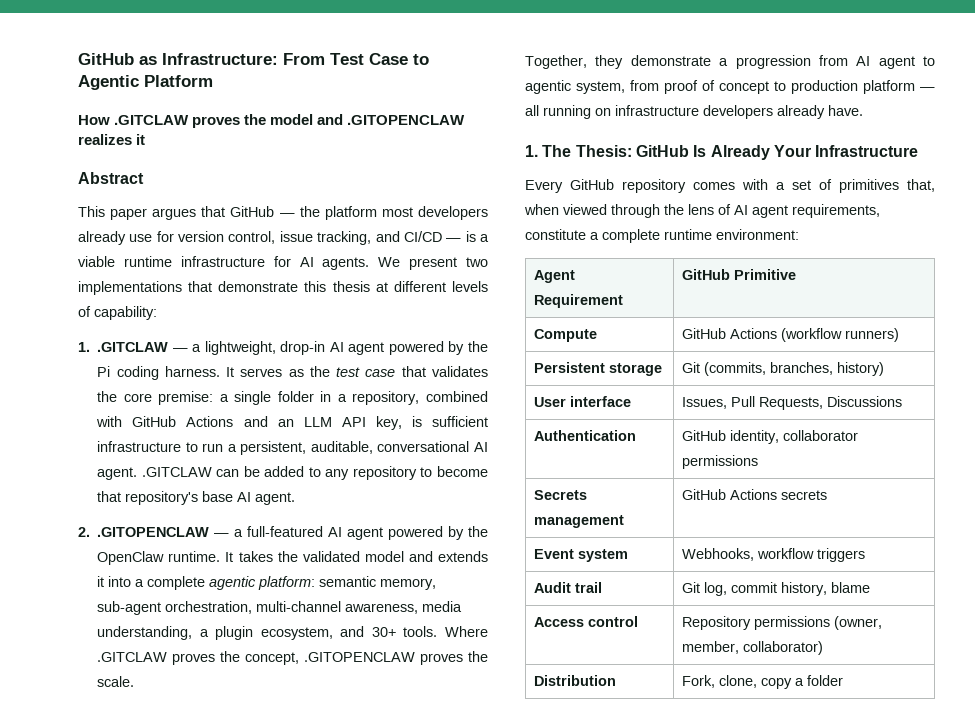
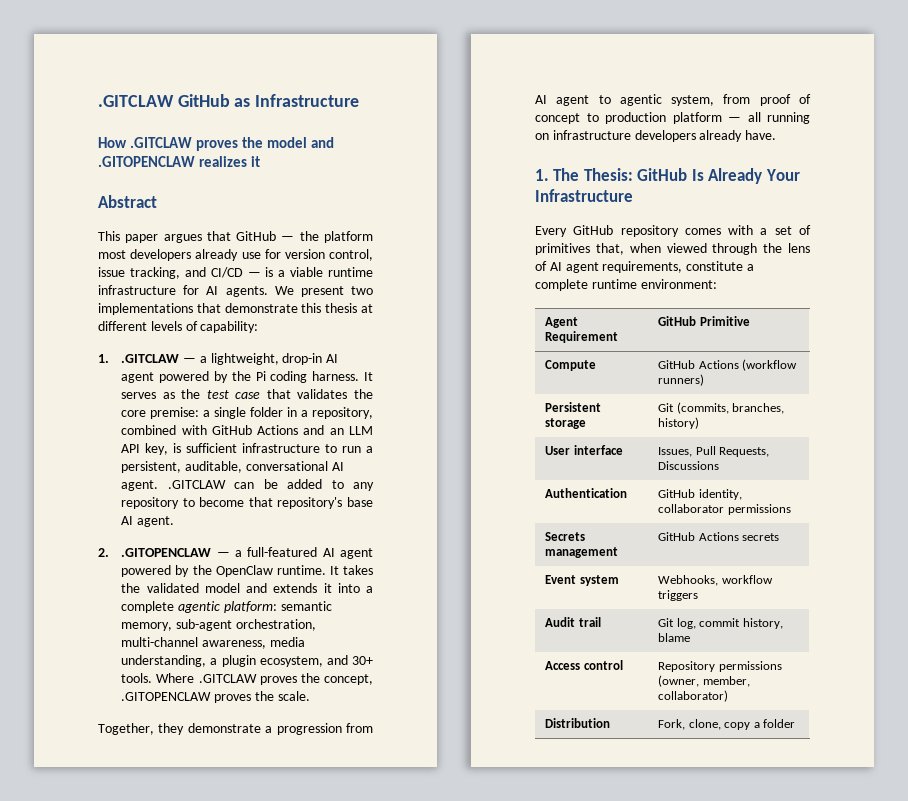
- GitHub as Infrastructure: From Test Case to Agentic Platform
+ .GITCLAW GitHub as Infrastructure

